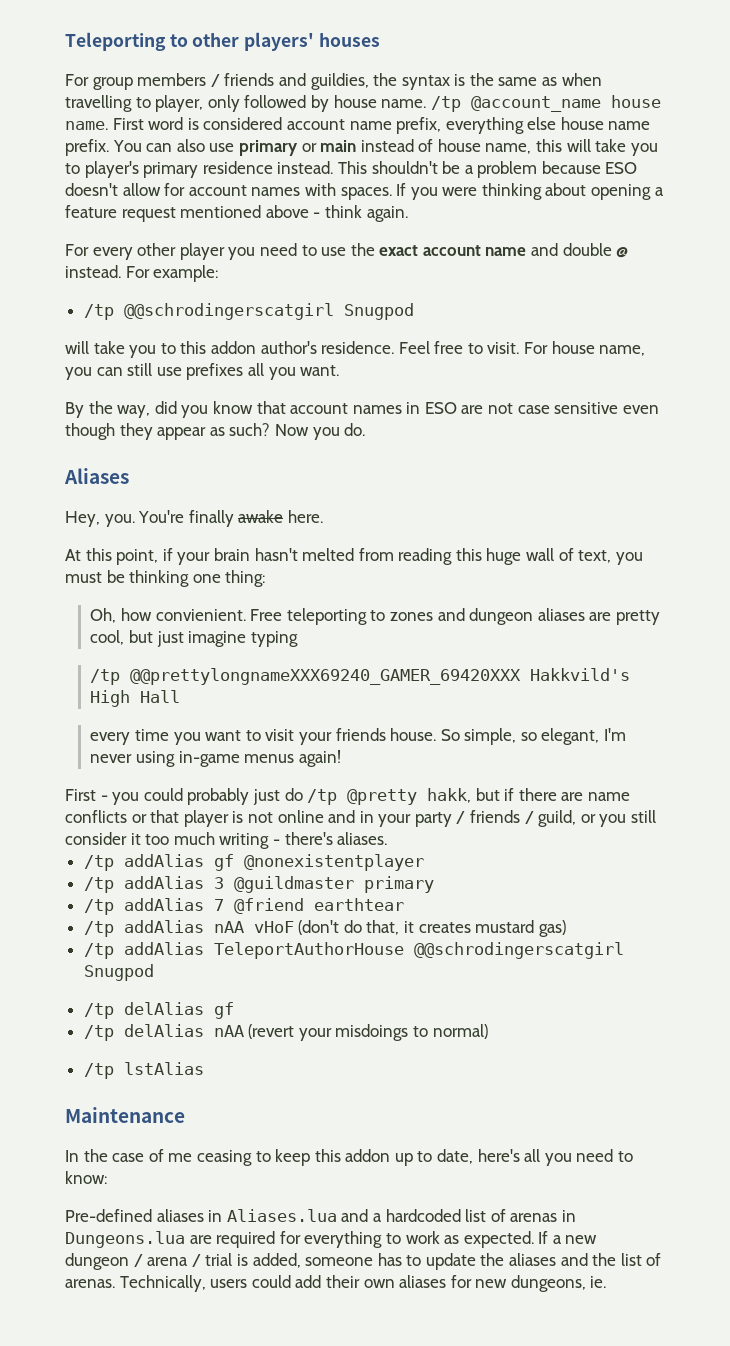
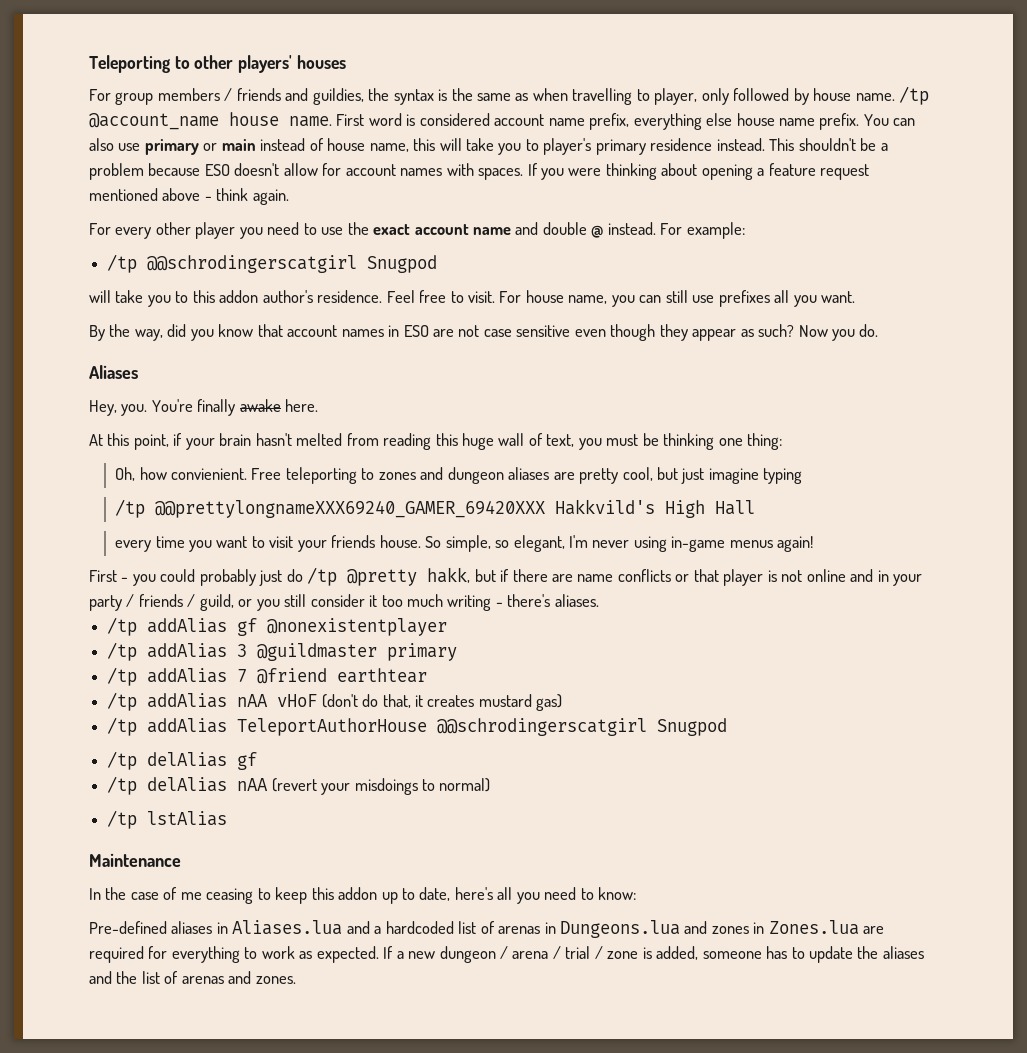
- Pre-defined aliases in Aliases.lua and a hardcoded list of arenas in Dungeons.lua are required for everything to work as expected.
+ Pre-defined aliases in Aliases.lua and a hardcoded list of arenas in Dungeons.lua and zones in Zones.lua are required for everything to work as expected.
- If a new dungeon / arena / trial is added, someone has to update the aliases and the list of arenas. Technically, users could add their own aliases for new dungeons, ie.
+ If a new dungeon / arena / trial / zone is added, someone has to update the aliases and the list of arenas and zones.

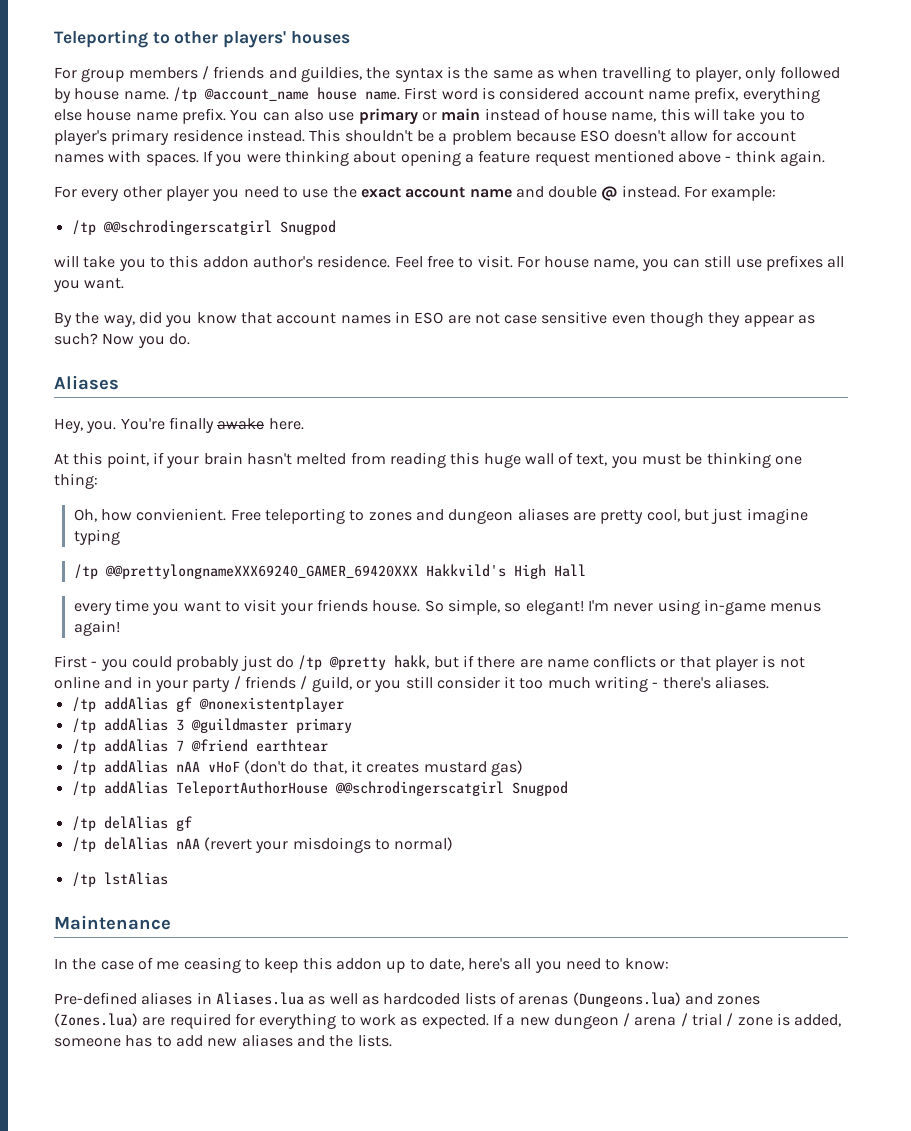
- So simple, so elegant, I'm never using in-game menus again!
+ So simple, so elegant! I'm never using in-game menus again!
- Pre-defined aliases in Aliases.lua and a hardcoded list of arenas in Dungeons.lua and zones in Zones.lua are required for everything to work as expected.
+ Pre-defined aliases in Aliases.lua as well as hardcoded lists of arenas (Dungeons.lua) and zones (Zones.lua) are required for everything to work as expected.
- If a new dungeon / arena / trial / zone is added, someone has to update the aliases and the list of arenas and zones.
+ If a new dungeon / arena / trial / zone is added, someone has to add new aliases and the lists.

